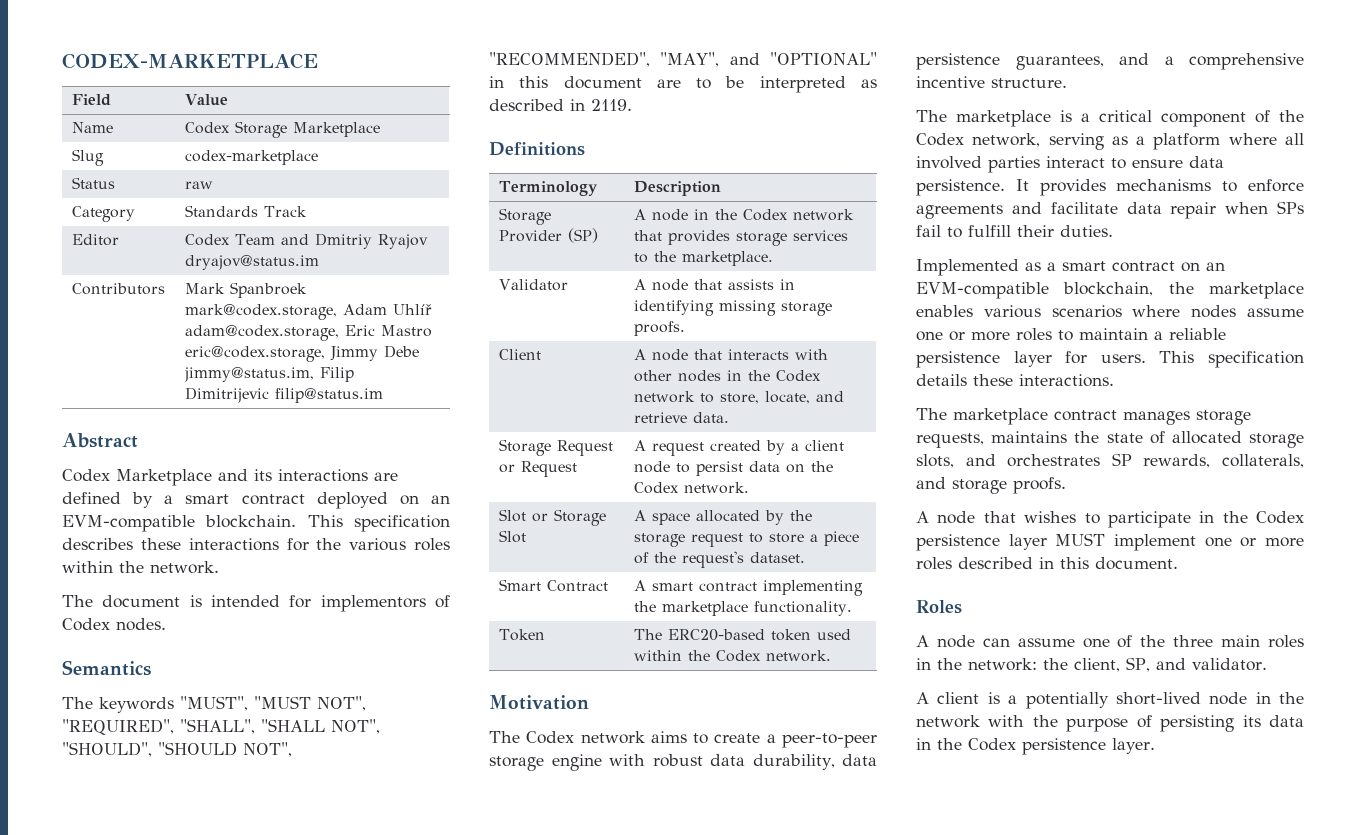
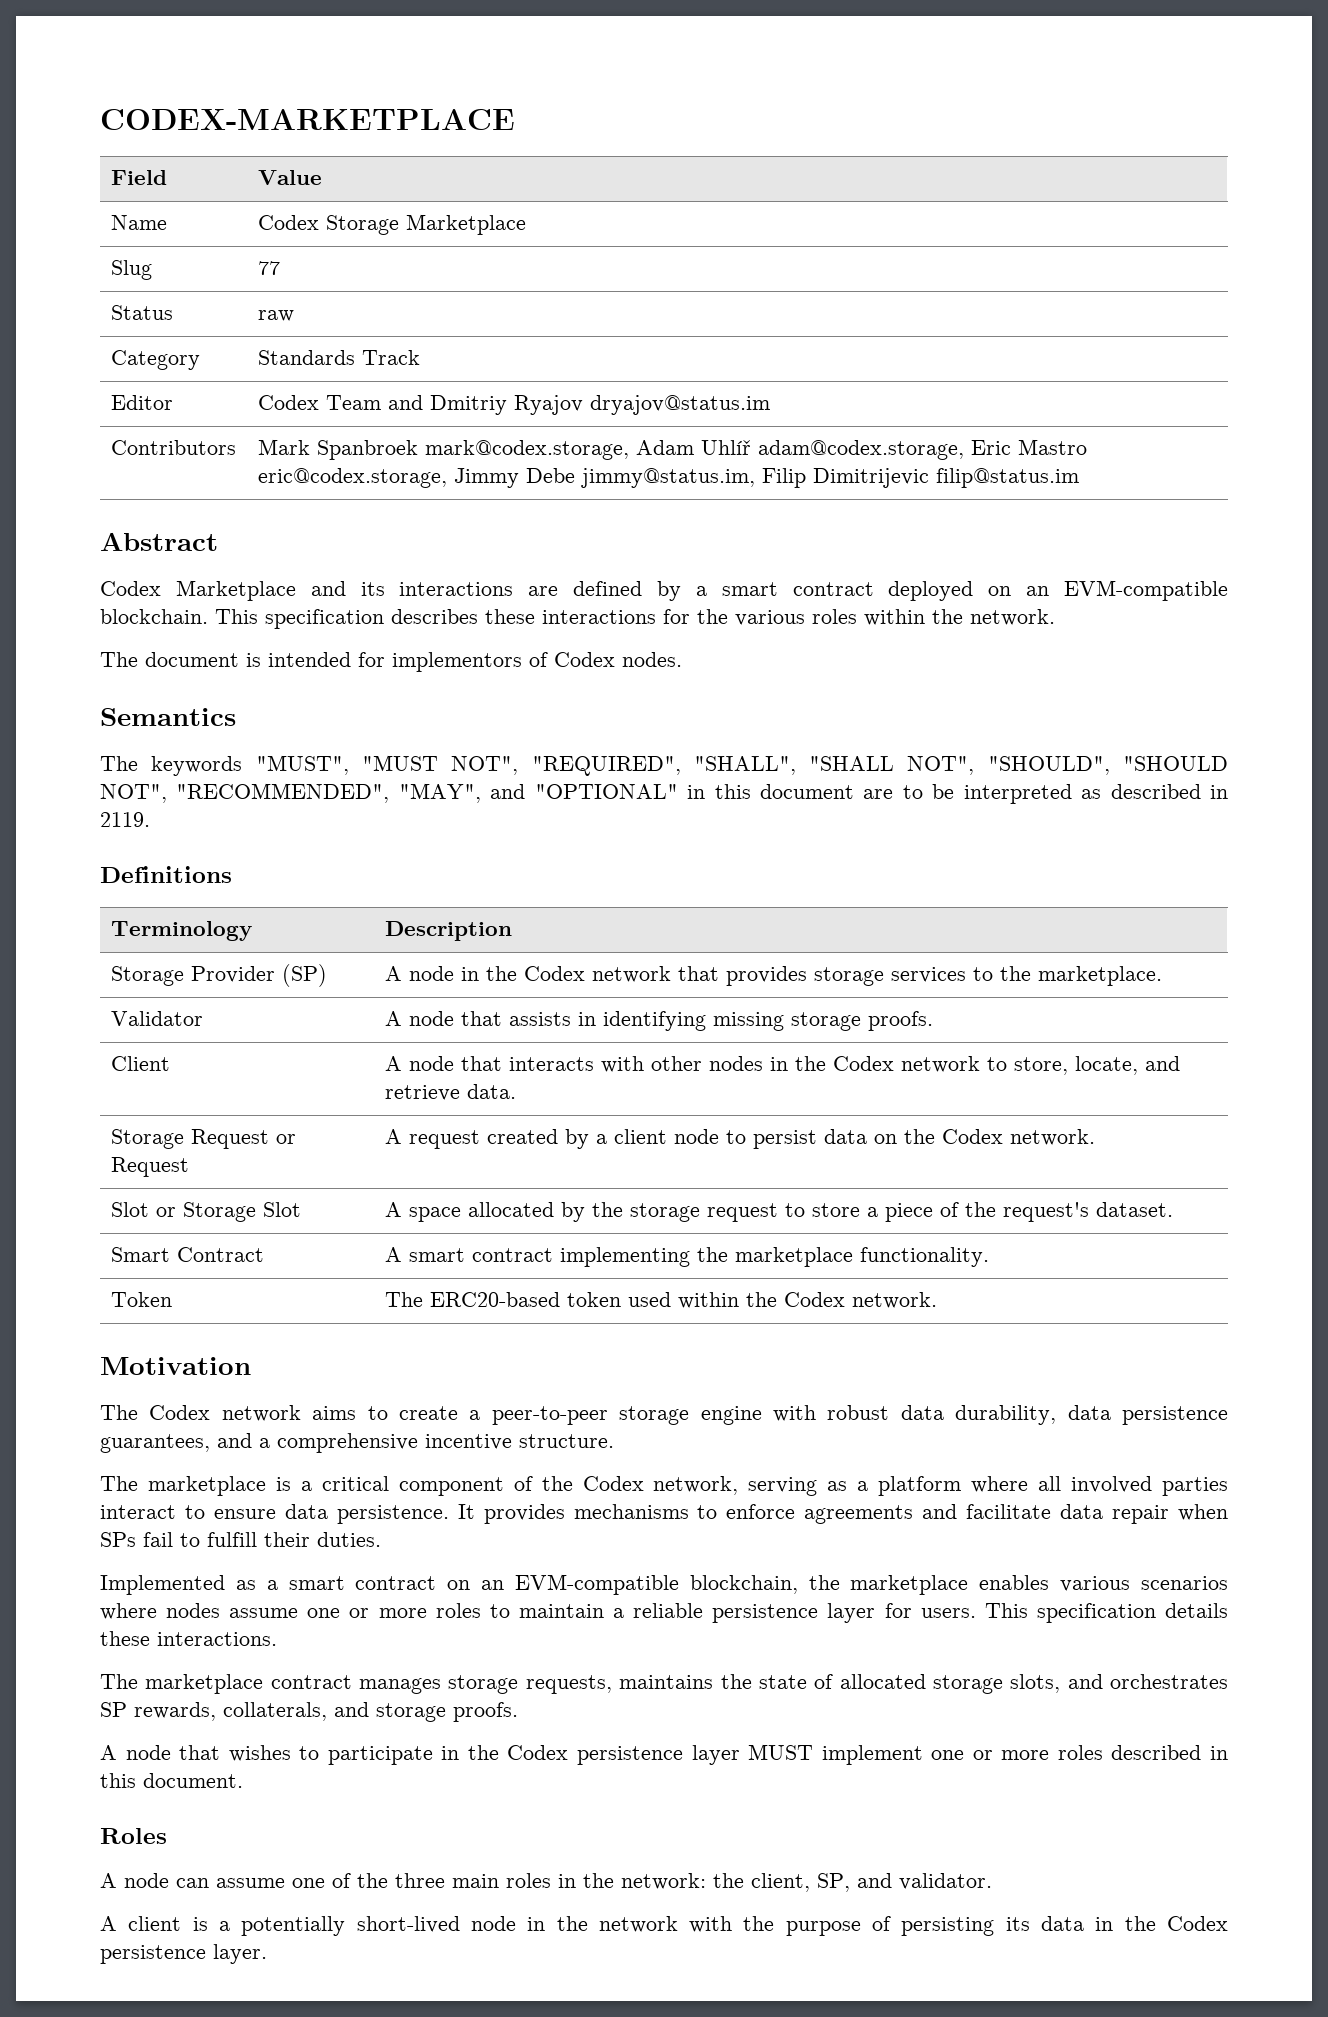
- Slug | codex-marketplace
+ Slug | 77

